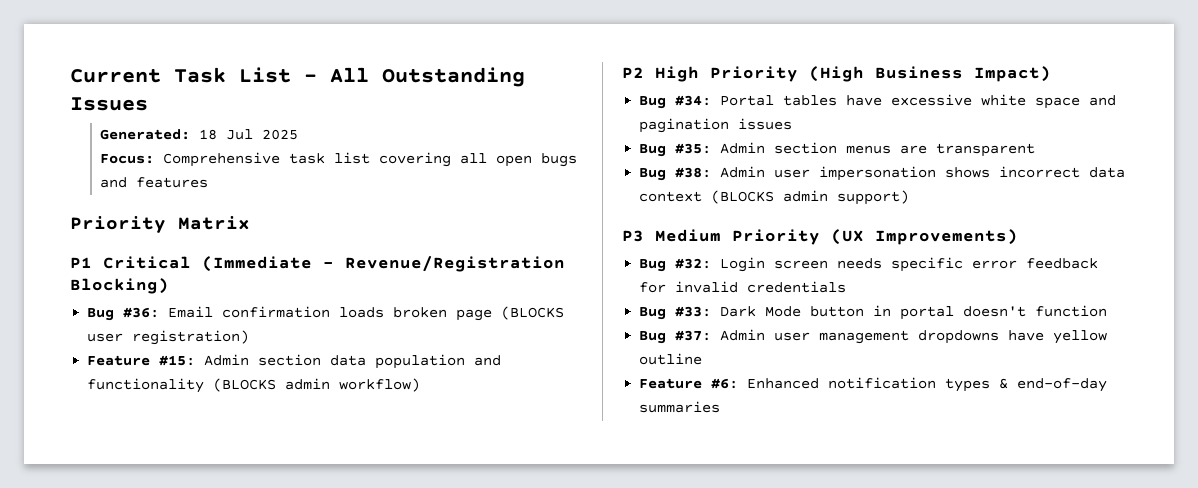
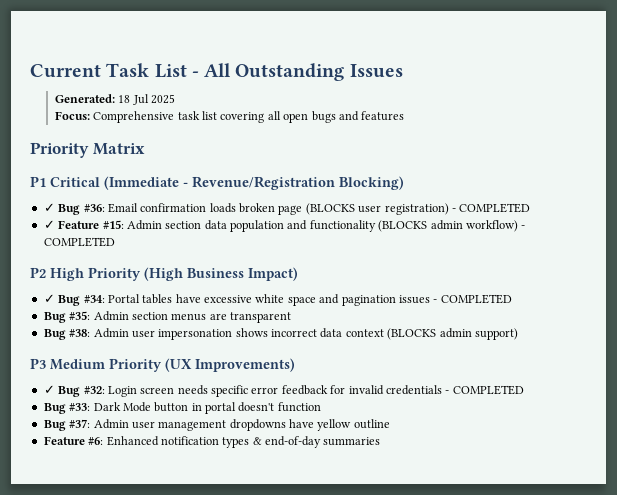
- Bug #36: Email confirmation loads broken page (BLOCKS user registration)
- Feature #15: Admin section data population and functionality (BLOCKS admin workflow)
+ ✓ Bug #36: Email confirmation loads broken page (BLOCKS user registration) - COMPLETED
+ ✓ Feature #15: Admin section data population and functionality (BLOCKS admin workflow) - COMPLETED
- Bug #34: Portal tables have excessive white space and pagination issues
+ ✓ Bug #34: Portal tables have excessive white space and pagination issues - COMPLETED
- Bug #32: Login screen needs specific error feedback for invalid credentials
+ ✓ Bug #32: Login screen needs specific error feedback for invalid credentials - COMPLETED

